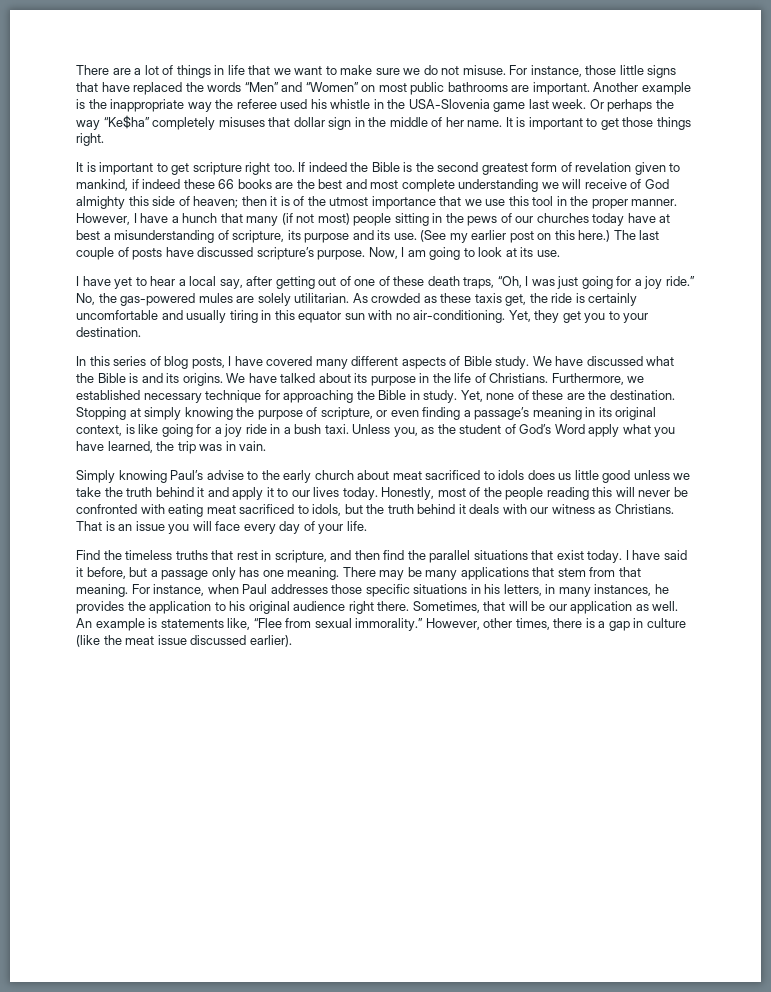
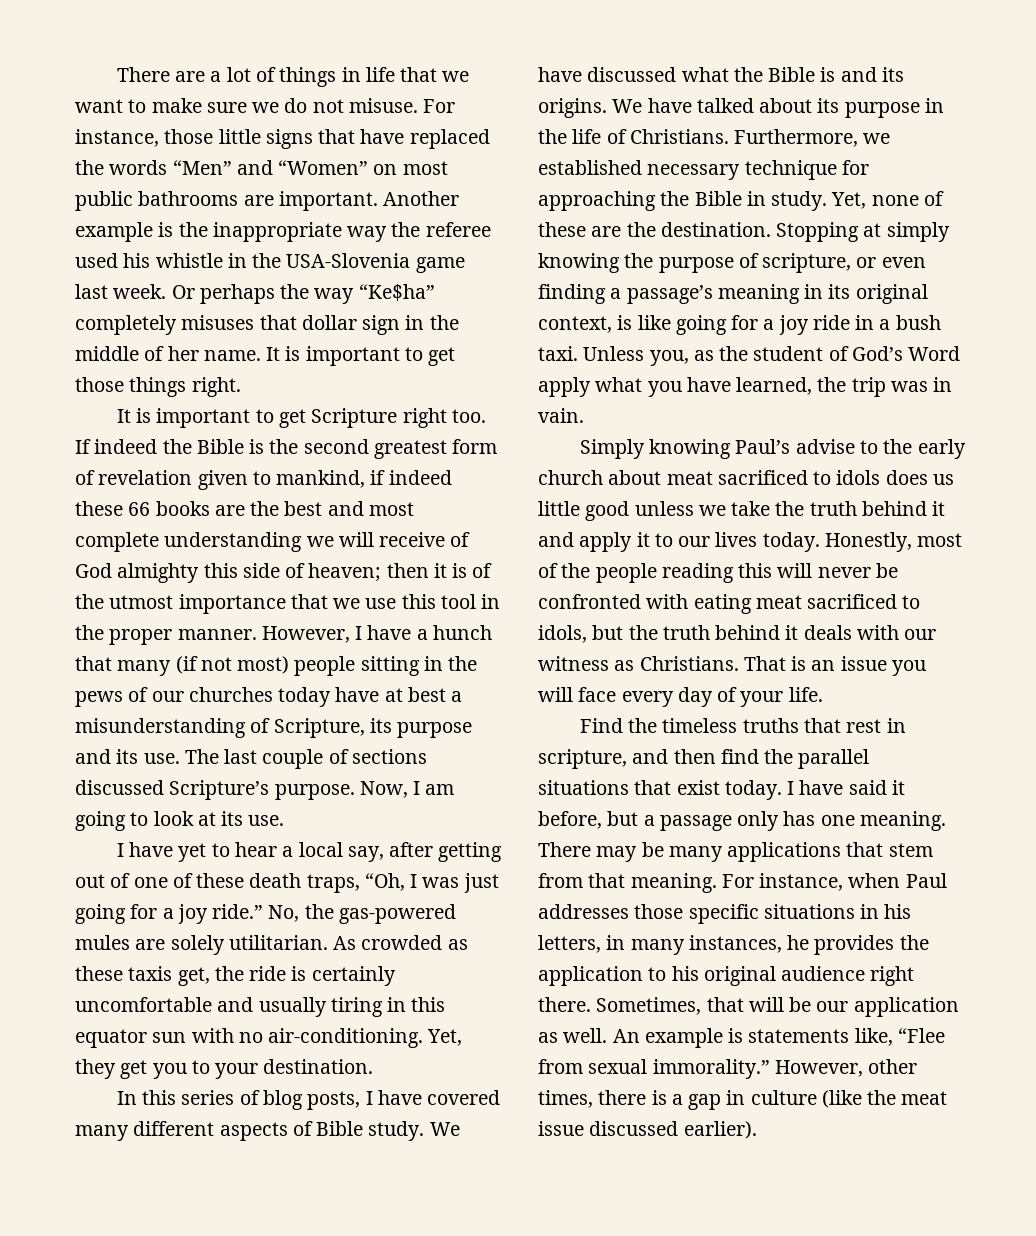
- It is important to get scripture right too.
+ It is important to get Scripture right too.
- However, I have a hunch that many (if not most) people sitting in the pews of our churches today have at best a misunderstanding of scripture, its purpose and its use.
+ However, I have a hunch that many (if not most) people sitting in the pews of our churches today have at best a misunderstanding of Scripture, its purpose and its use.
- (See my earlier post on this here.) The last couple of posts have discussed scripture’s purpose.
+ The last couple of sections discussed Scripture’s purpose.

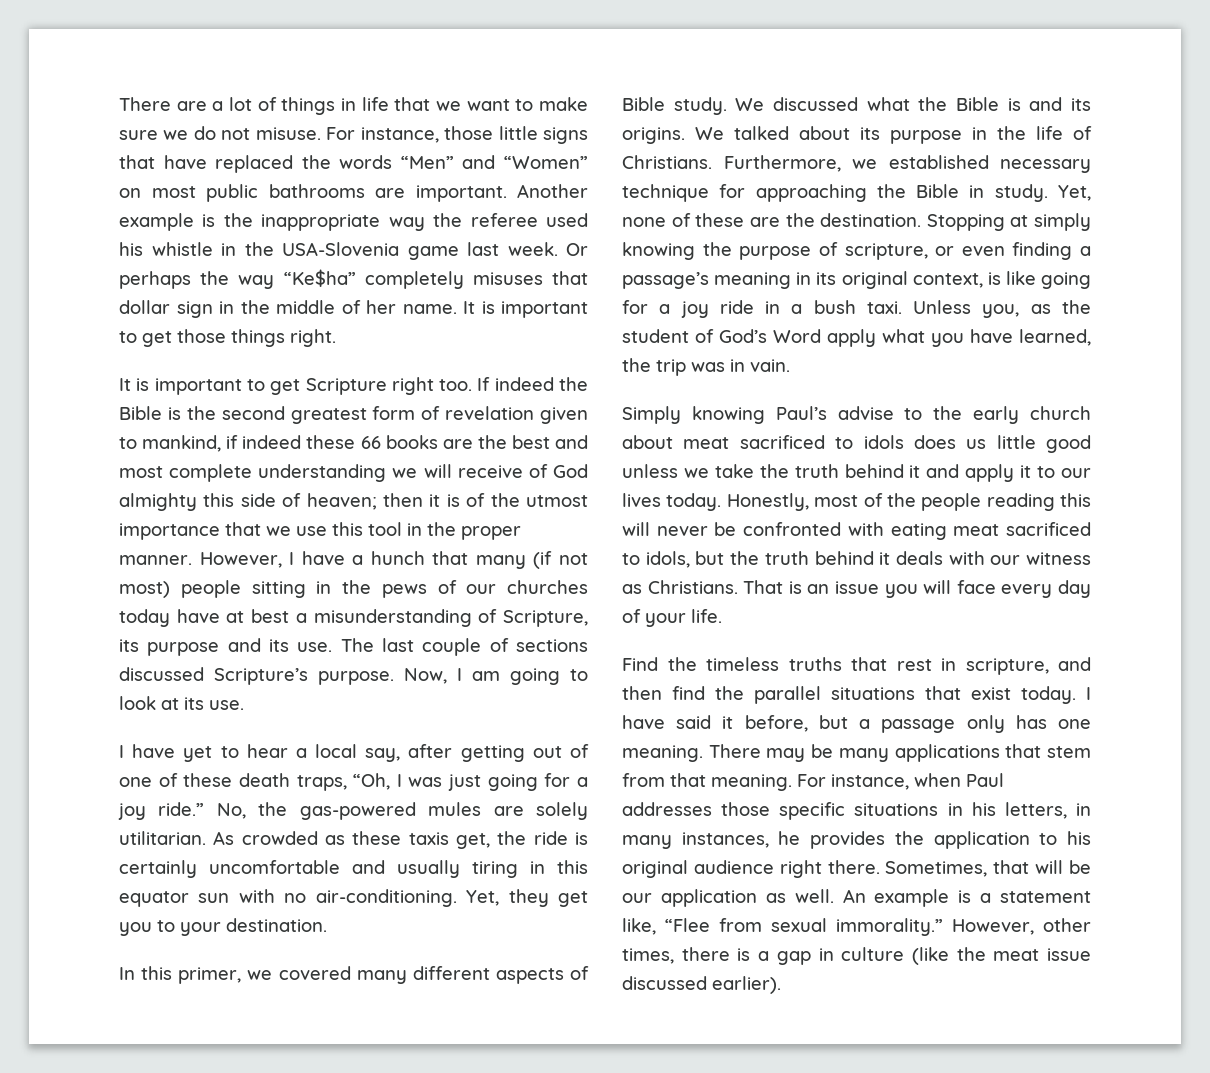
- In this series of blog posts, I have covered many different aspects of Bible study.
+ In this primer, we covered many different aspects of Bible study.
- We have discussed what the Bible is and its origins.
+ We discussed what the Bible is and its origins.
- We have talked about its purpose in the life of Christians.
+ We talked about its purpose in the life of Christians.
- An example is statements like, “Flee from sexual immorality.”
+ An example is a statement like, “Flee from sexual immorality.”

